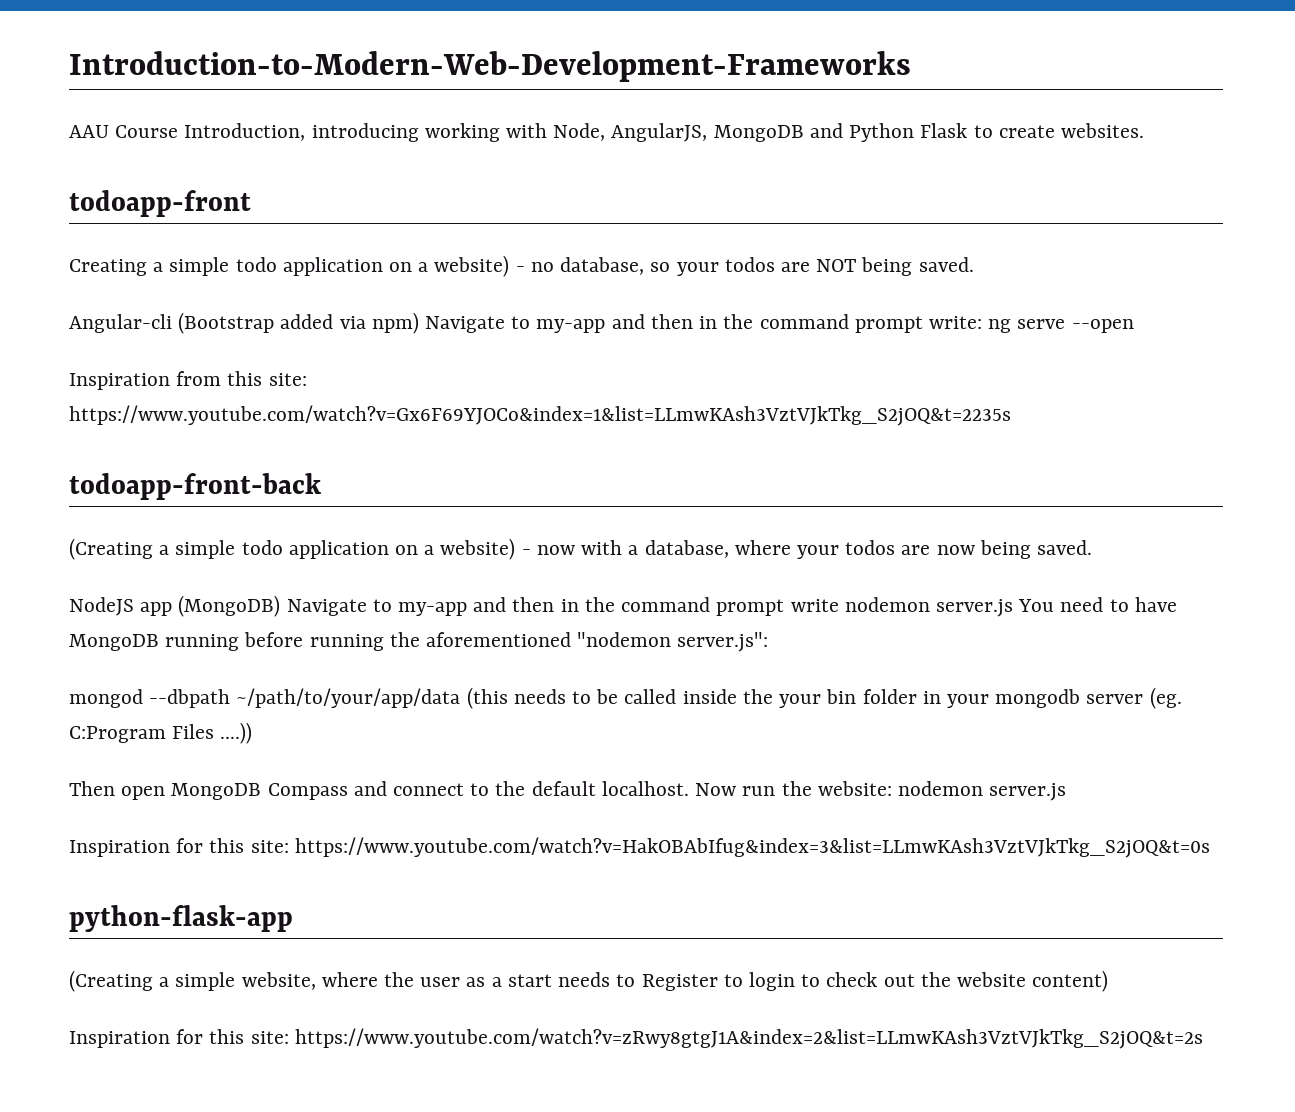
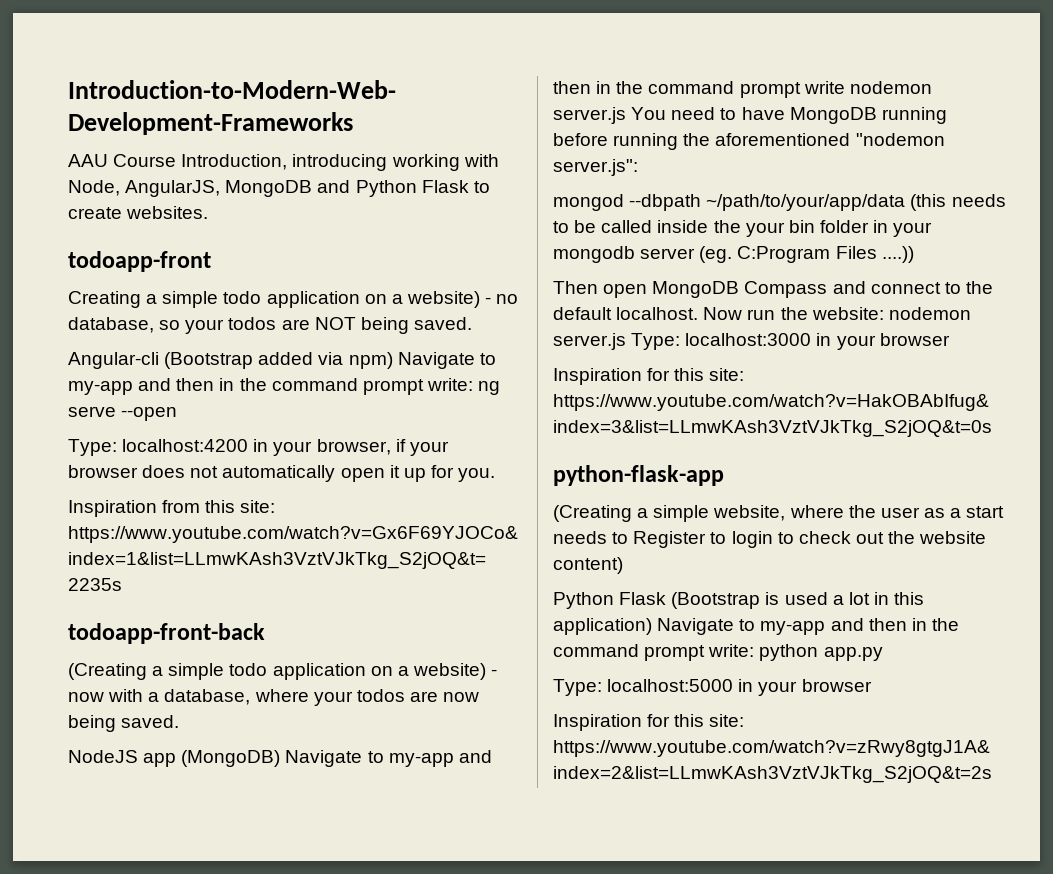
+ Type: localhost:4200 in your browser, if your browser does not automatically open it up for you.
- Now run the website: nodemon server.js
+ Now run the website: nodemon server.js Type: localhost:3000 in your browser
+ Python Flask (Bootstrap is used a lot in this application) Navigate to my-app and then in the command prompt write: python app.py
+ Type: localhost:5000 in your browser

